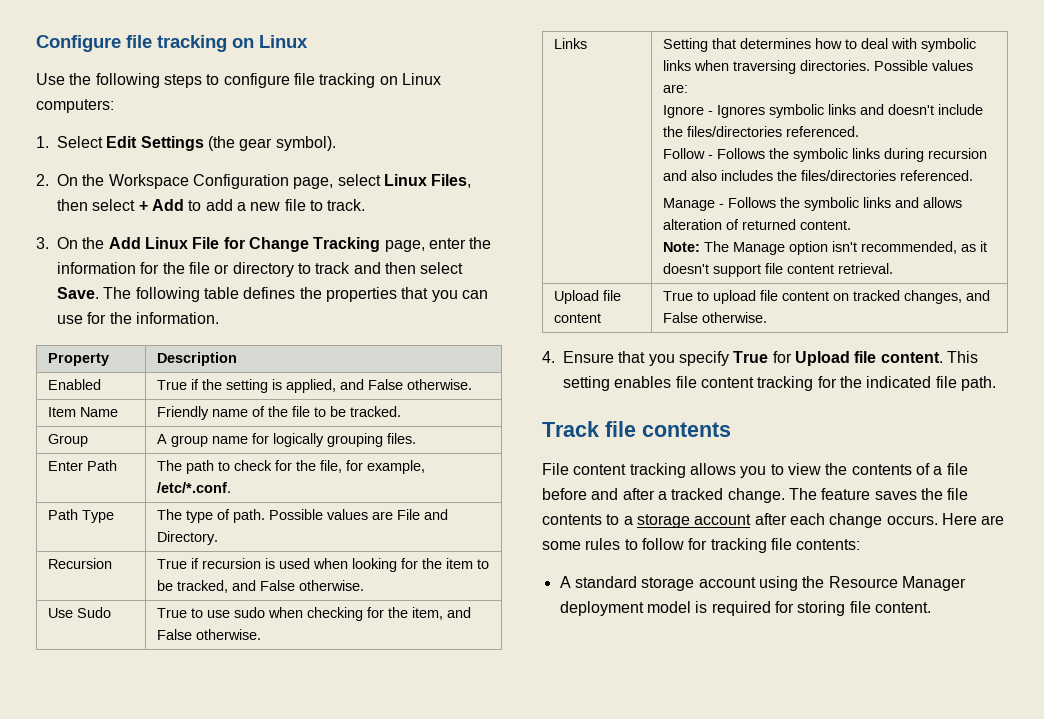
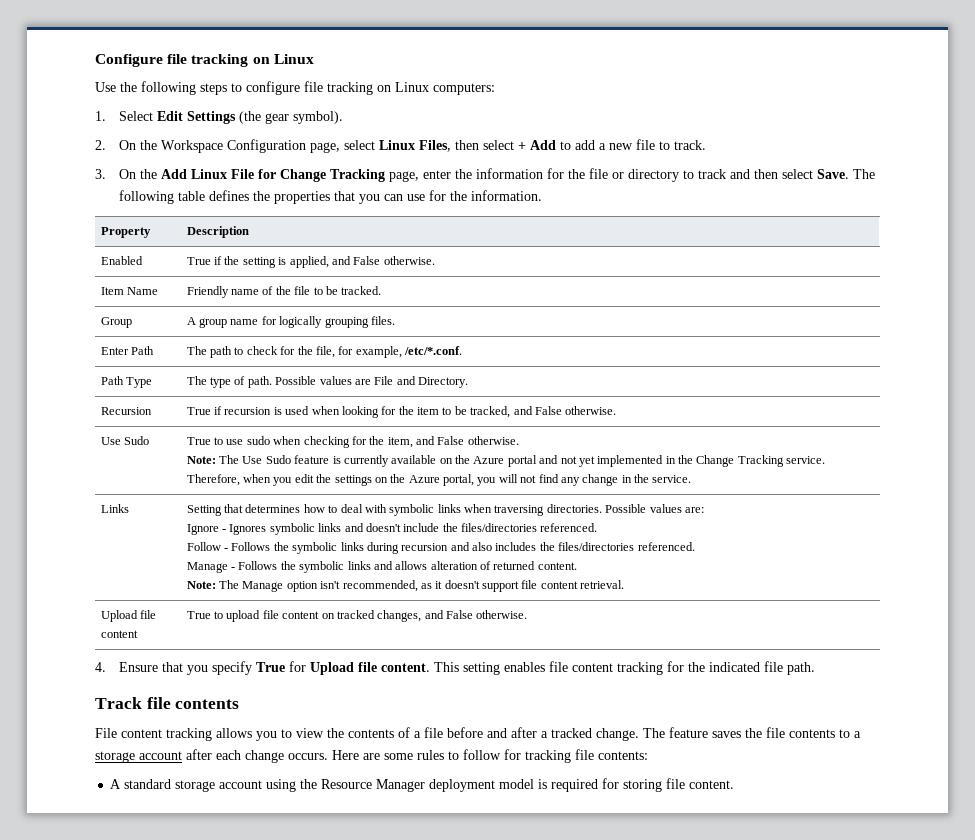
+ Note: The Use Sudo feature is currently available on the Azure portal and not yet implemented in the Change Tracking service. Therefore, when you edit the settings on the Azure portal, you will not find any change in the service.

